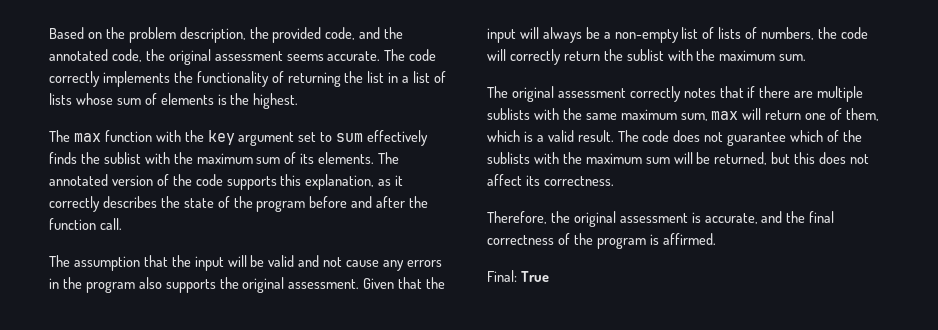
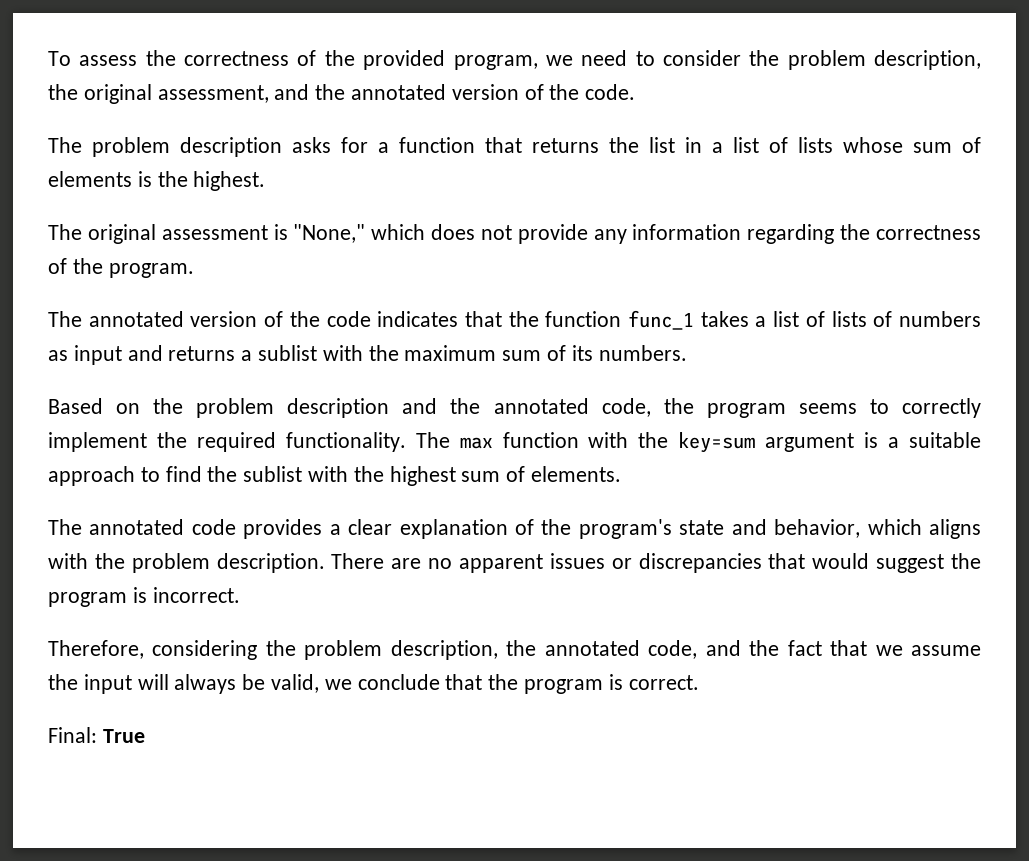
- Based on the problem description, the provided code, and the annotated code, the original assessment seems accurate. The code correctly implements the functionality of returning the list in a list of lists whose sum of elements is the highest.
+ To assess the correctness of the provided program, we need to consider the problem description, the original assessment, and the annotated version of the code.
+ The problem description asks for a function that returns the list in a list of lists whose sum of elements is the highest.
- The max function with the key argument set to sum effectively finds the sublist with the maximum sum of its elements. The annotated version of the code supports this explanation, as it correctly describes the state of the program before and after the function call.
- The assumption that the input will be valid and not cause any errors in the program also supports the original assessment. Given that the input will always be a non-empty list of lists of numbers, the code will correctly return the sublist with the maximum sum.
- The original assessment correctly notes that if there are multiple sublists with the same maximum sum, max will return one of them, which is a valid result. The code does not guarantee which of the sublists with the maximum sum will be returned, but this does not affect its correctness.
- Therefore, the original assessment is accurate, and the final correctness of the program is affirmed.
+ The original assessment is "None," which does not provide any information regarding the correctness of the program.
+ The annotated version of the code indicates that the function func_1 takes a list of lists of numbers as input and returns a sublist with the maximum sum of its numbers.
+ Based on the problem description and the annotated code, the program seems to correctly implement the required functionality. The max function with the key=sum argument is a suitable approach to find the sublist with the highest sum of elements.
+ The annotated code provides a clear explanation of the program's state and behavior, which aligns with the problem description. There are no apparent issues or discrepancies that would suggest the program is incorrect.
+ Therefore, considering the problem description, the annotated code, and the fact that we assume the input will always be valid, we conclude that the program is correct.

